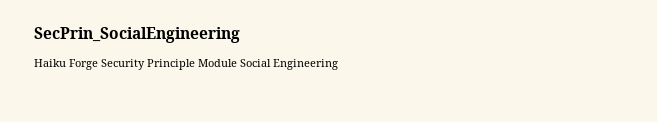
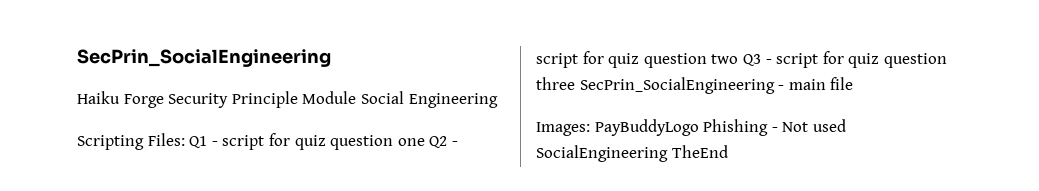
+ Scripting Files: Q1 - script for quiz question one Q2 - script for quiz question two Q3 - script for quiz question three SecPrin_SocialEngineering - main file
+ Images: PayBuddyLogo Phishing - Not used SocialEngineering TheEnd

